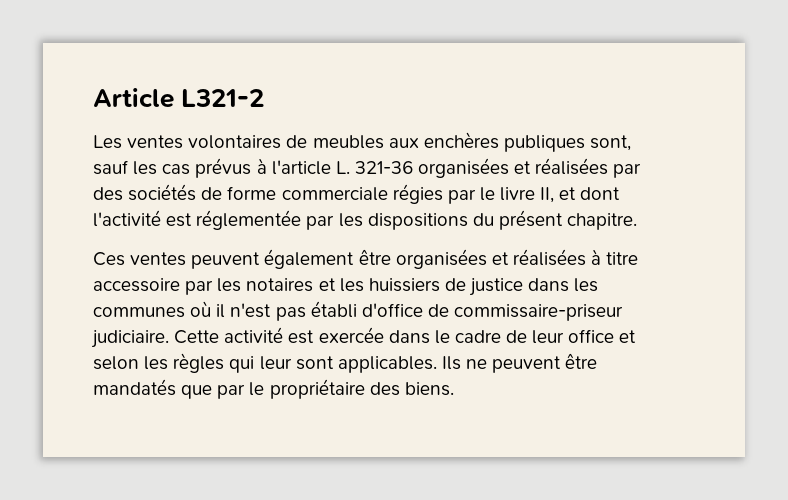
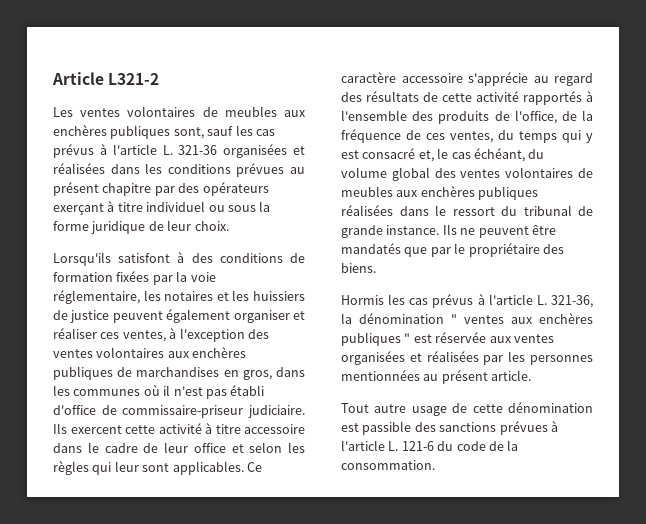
- Les ventes volontaires de meubles aux enchères publiques sont, sauf les cas prévus à l'article L. 321-36 organisées et réalisées par des sociétés de forme commerciale régies par le livre II, et dont l'activité est réglementée par les dispositions du présent chapitre.
- Ces ventes peuvent également être organisées et réalisées à titre accessoire par les notaires et les huissiers de justice dans les communes où il n'est pas établi d'office de commissaire-priseur judiciaire.
+ Les ventes volontaires de meubles aux enchères publiques sont, sauf les cas prévus à l'article L. 321-36 organisées et réalisées dans les conditions prévues au présent chapitre par des opérateurs exerçant à titre individuel ou sous la forme juridique de leur choix.
+ Lorsqu'ils satisfont à des conditions de formation fixées par la voie réglementaire, les notaires et les huissiers de justice peuvent également organiser et réaliser ces ventes, à l'exception des ventes volontaires aux enchères publiques de marchandises en gros, dans les communes où il n'est pas établi d'office de commissaire-priseur judiciaire.
- Cette activité est exercée dans le cadre de leur office et selon les règles qui leur sont applicables.
+ Ils exercent cette activité à titre accessoire dans le cadre de leur office et selon les règles qui leur sont applicables.
+ Ce caractère accessoire s'apprécie au regard des résultats de cette activité rapportés à l'ensemble des produits de l'office, de la fréquence de ces ventes, du temps qui y est consacré et, le cas échéant, du volume global des ventes volontaires de meubles aux enchères publiques réalisées dans le ressort du tribunal de grande instance.
+ Hormis les cas prévus à l'article L. 321-36, la dénomination " ventes aux enchères publiques " est réservée aux ventes organisées et réalisées par les personnes mentionnées au présent article.
+ Tout autre usage de cette dénomination est passible des sanctions prévues à l'article L. 121-6 du code de la consommation.

